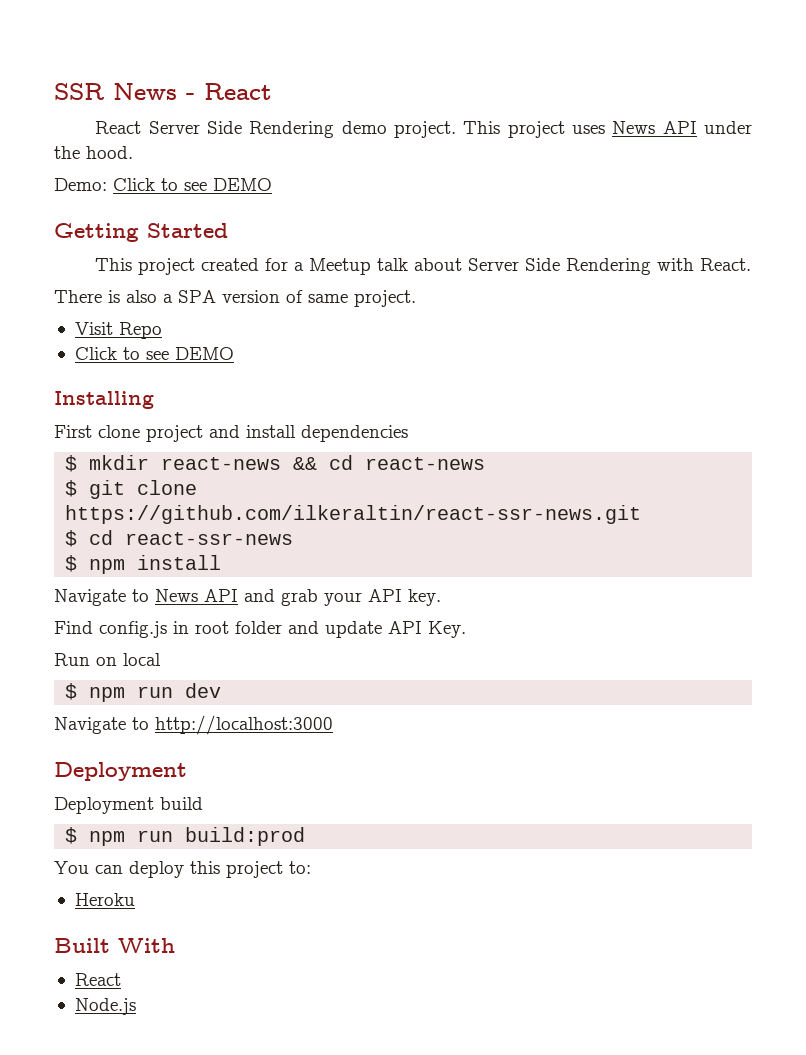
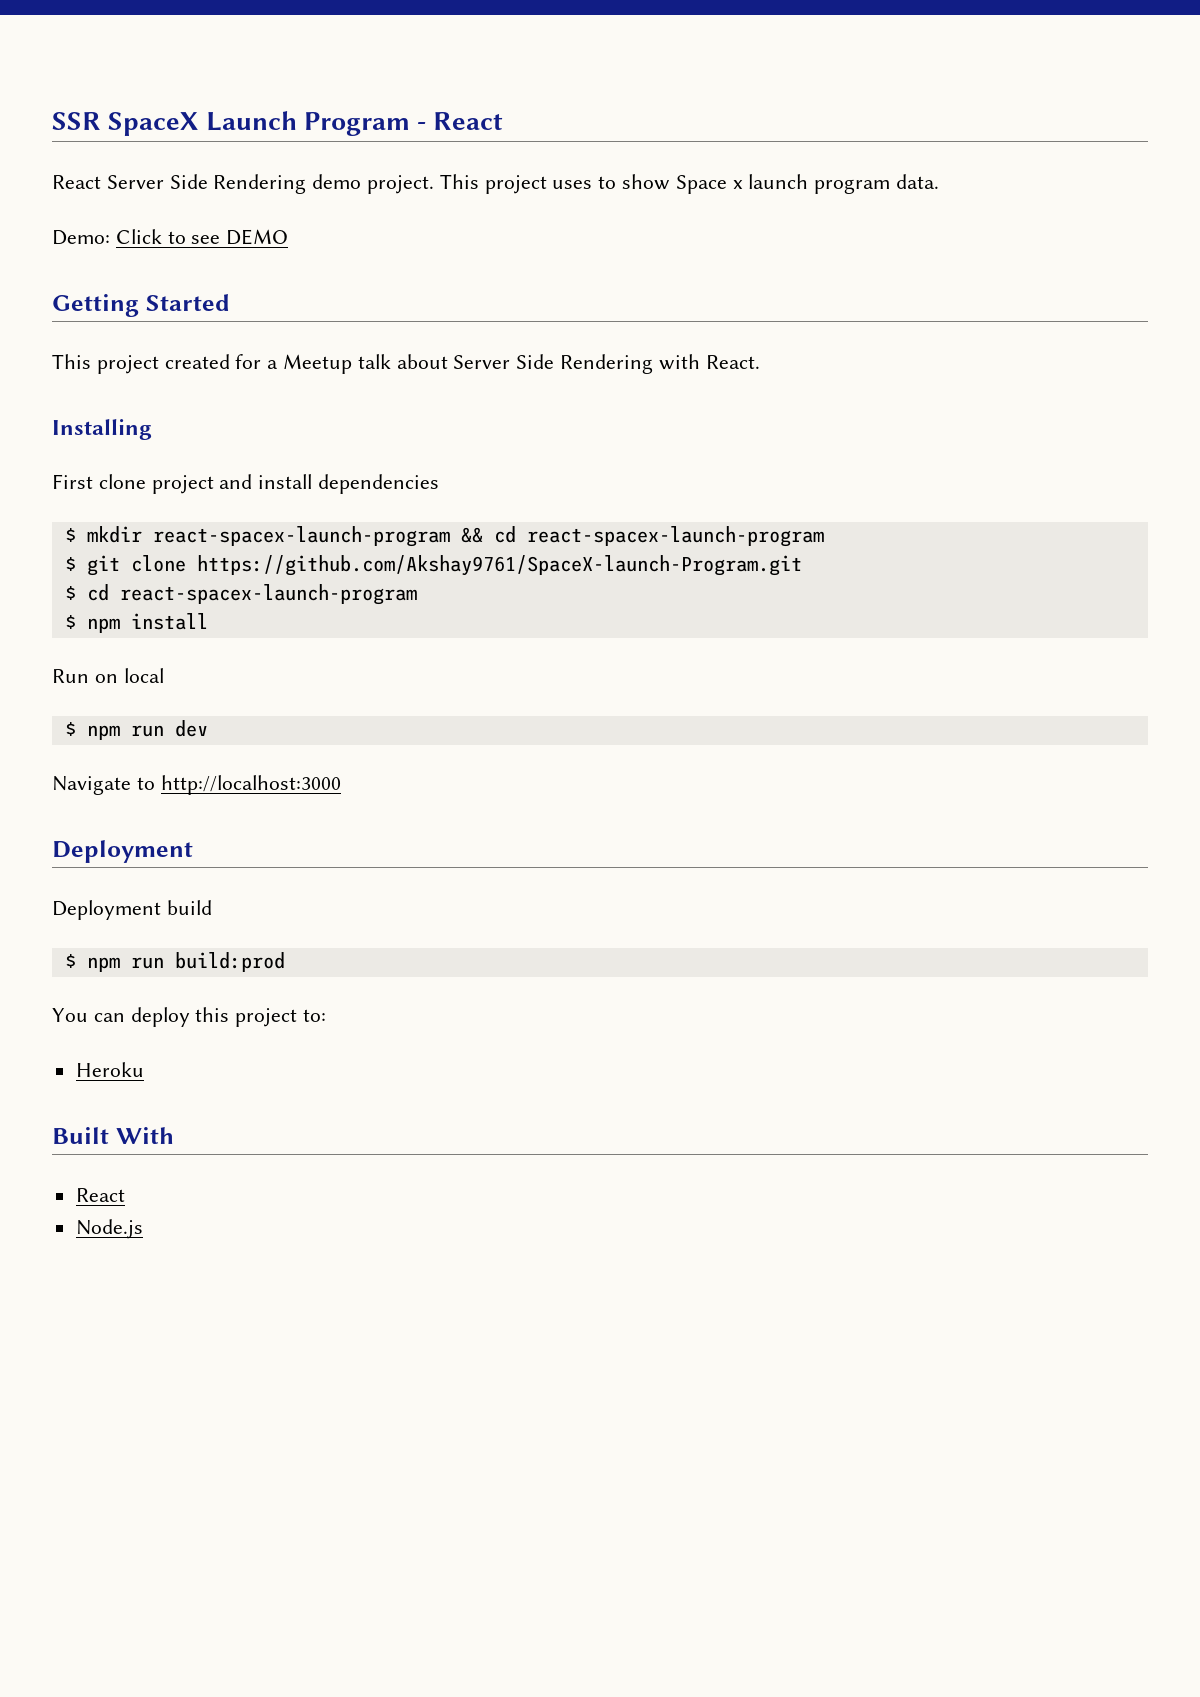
- SSR News - React
+ SSR SpaceX Launch Program - React
- This project uses News API under the hood.
+ This project uses to show Space x launch program data.
- There is also a SPA version of same project.
- Visit Repo
- Click to see DEMO
- $ mkdir react-news && cd react-news
+ $ mkdir react-spacex-launch-program && cd react-spacex-launch-program
- $ git clone https://github.com/ilkeraltin/react-ssr-news.git
+ $ git clone https://github.com/Akshay9761/SpaceX-launch-Program.git
- $ cd react-ssr-news
+ $ cd react-spacex-launch-program
- Navigate to News API and grab your API key.
- Find config.js in root folder and update API Key.

